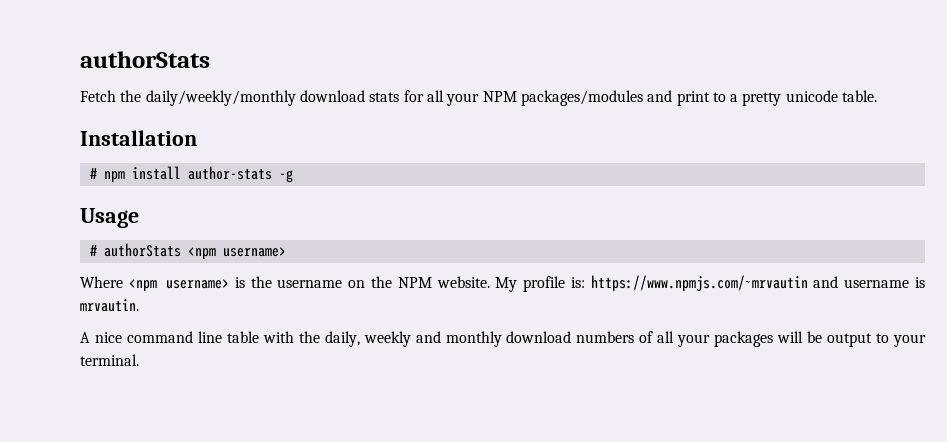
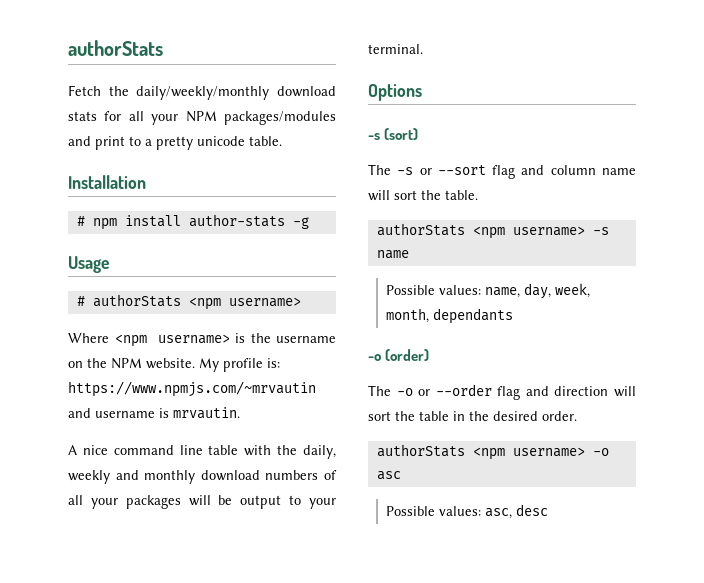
+ Options
+ -s (sort)
+ The -s or --sort flag and column name will sort the table.
+ authorStats <npm username> -s name
+ Possible values: name, day, week, month, dependants
+ -o (order)
+ The -o or --order flag and direction will sort the table in the desired order.
+ authorStats <npm username> -o asc
+ Possible values: asc, desc

